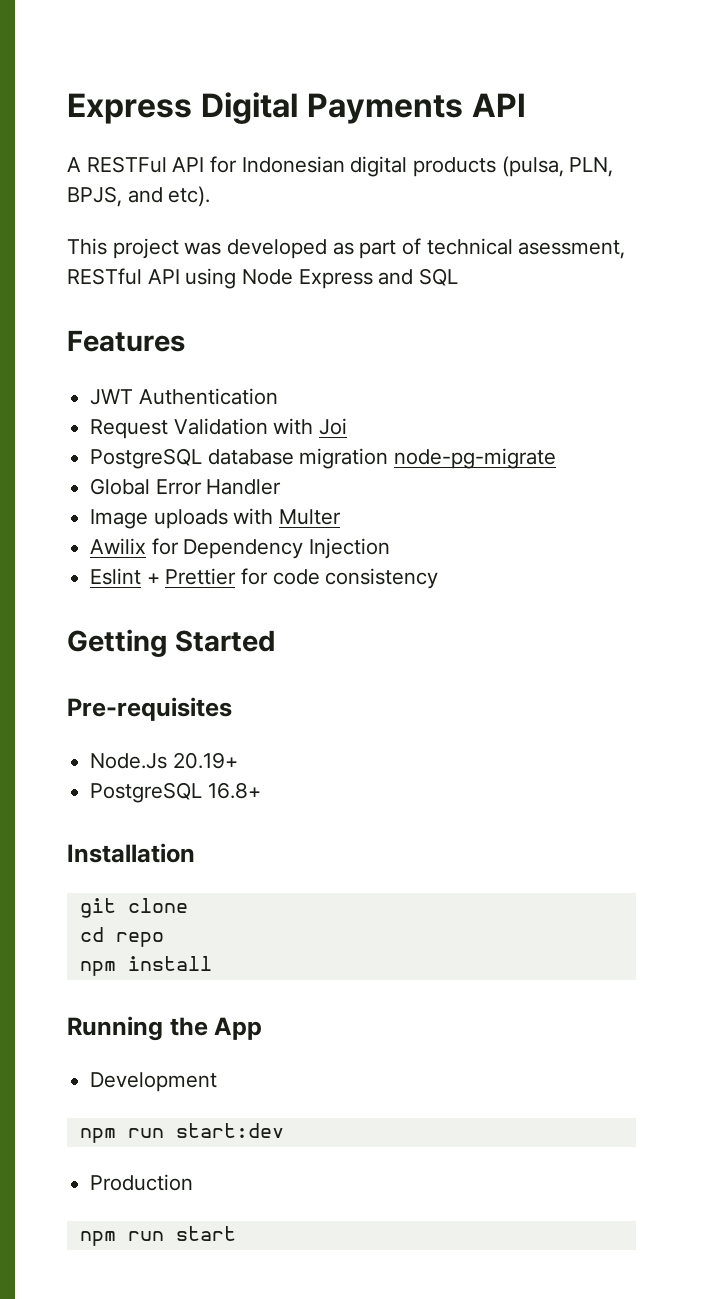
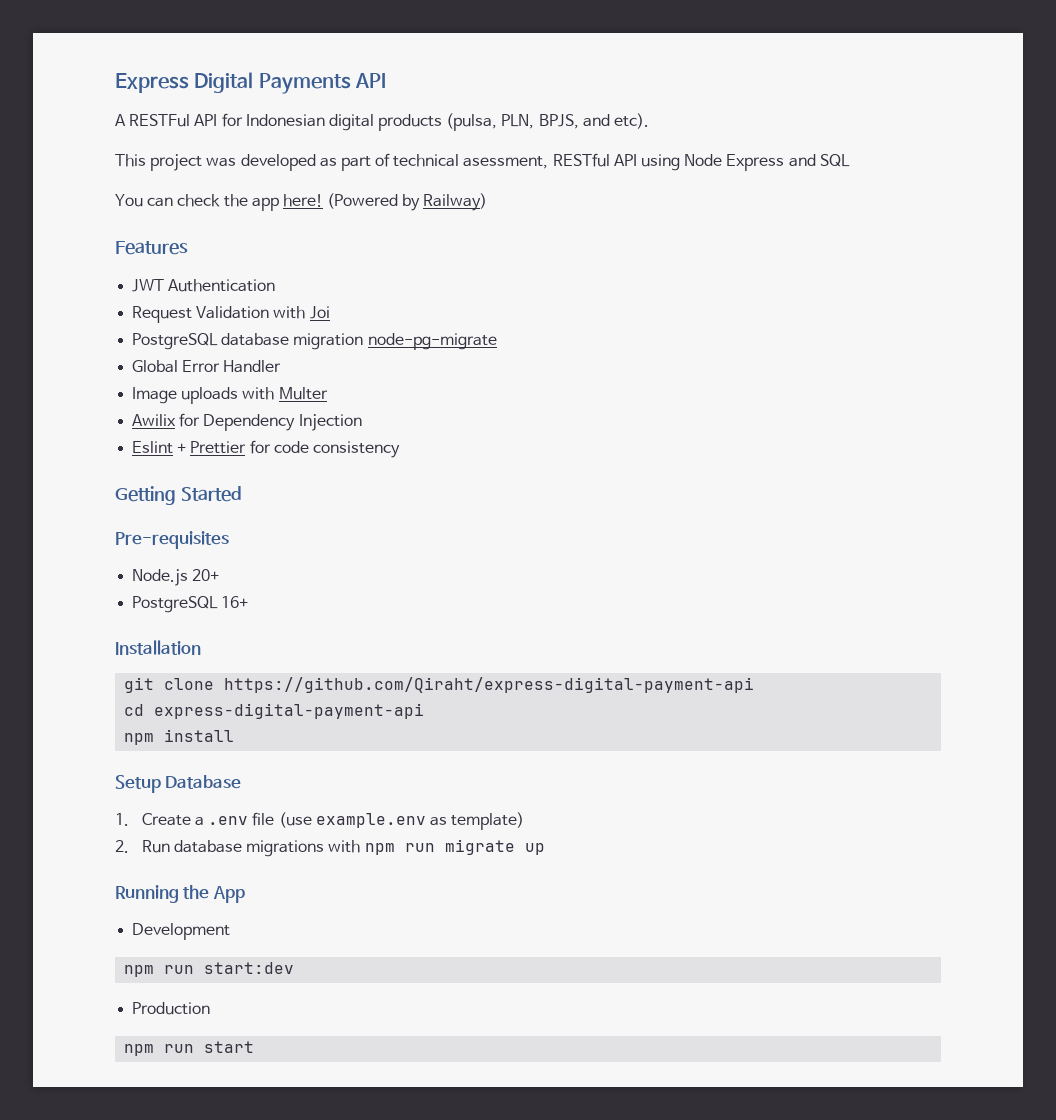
+ You can check the app here! (Powered by Railway)
- Node.Js 20.19+
- PostgreSQL 16.8+
+ Node.js 20+
+ PostgreSQL 16+
- git clone
+ git clone https://github.com/Qiraht/express-digital-payment-api
- cd repo
+ cd express-digital-payment-api
+ Setup Database
+ 1. Create a .env file (use example.env as template)
+ 2. Run database migrations with npm run migrate up

